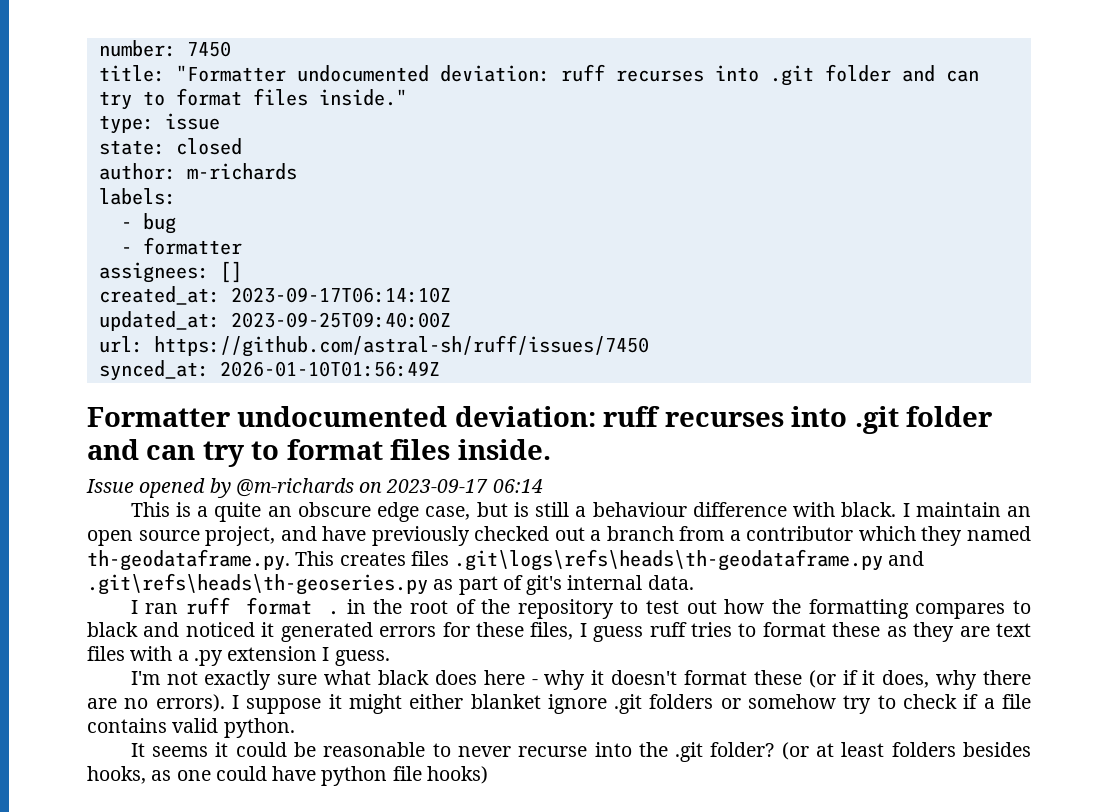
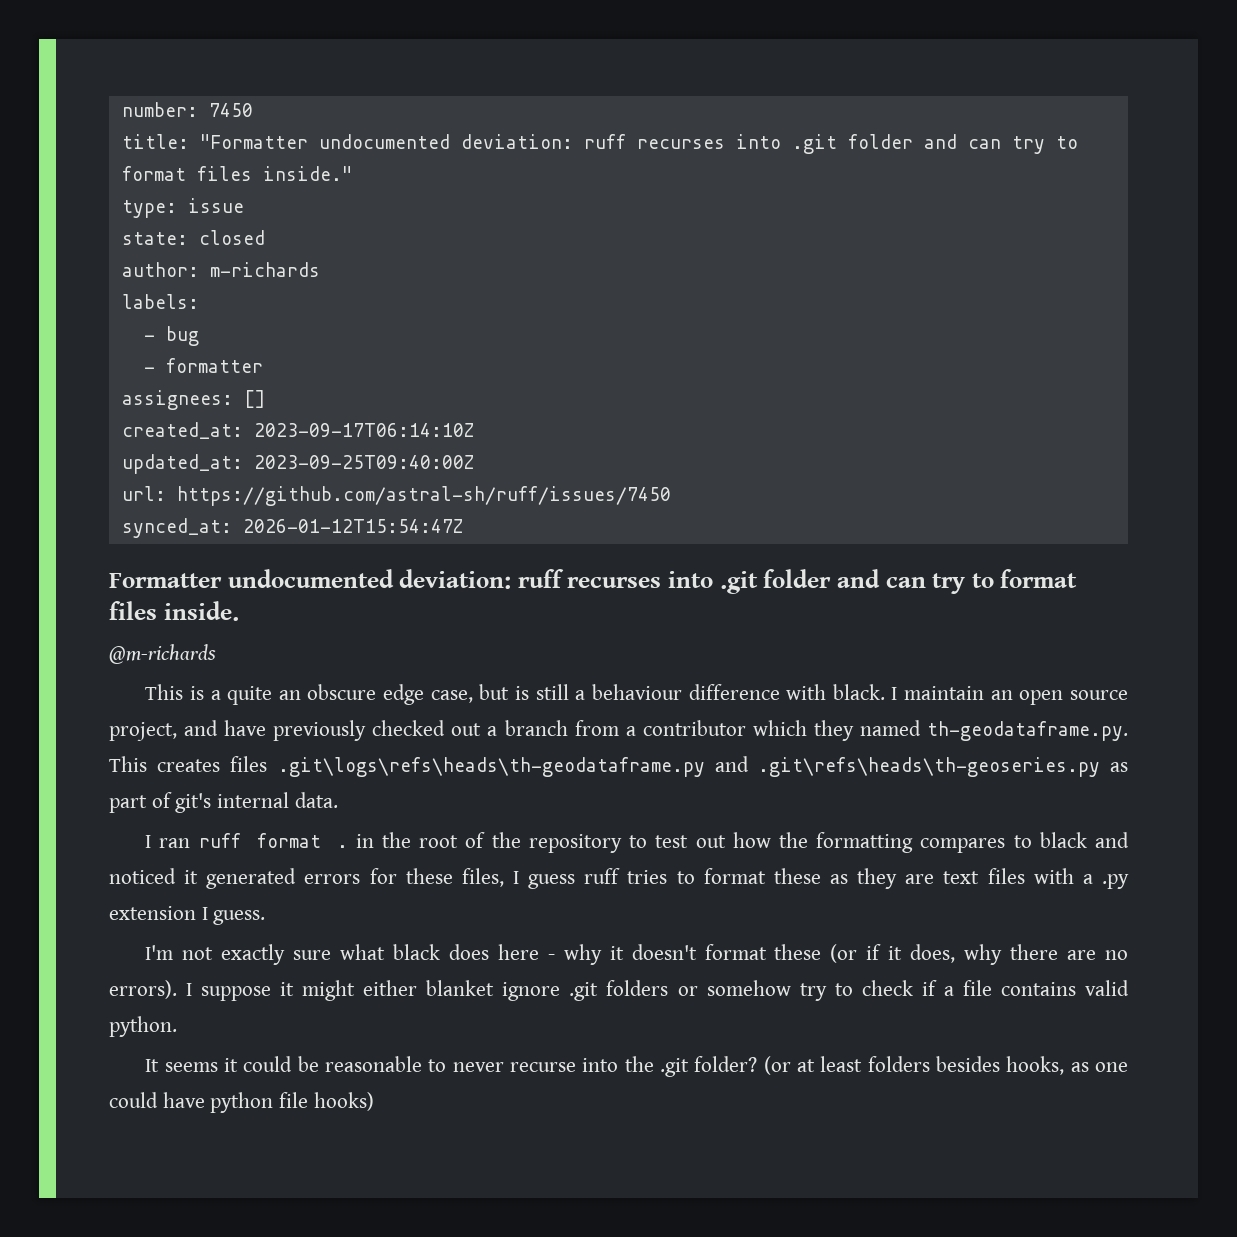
- synced_at: 2026-01-10T01:56:49Z
+ synced_at: 2026-01-12T15:54:47Z
- Issue opened by @m-richards on 2023-09-17 06:14
+ @m-richards

